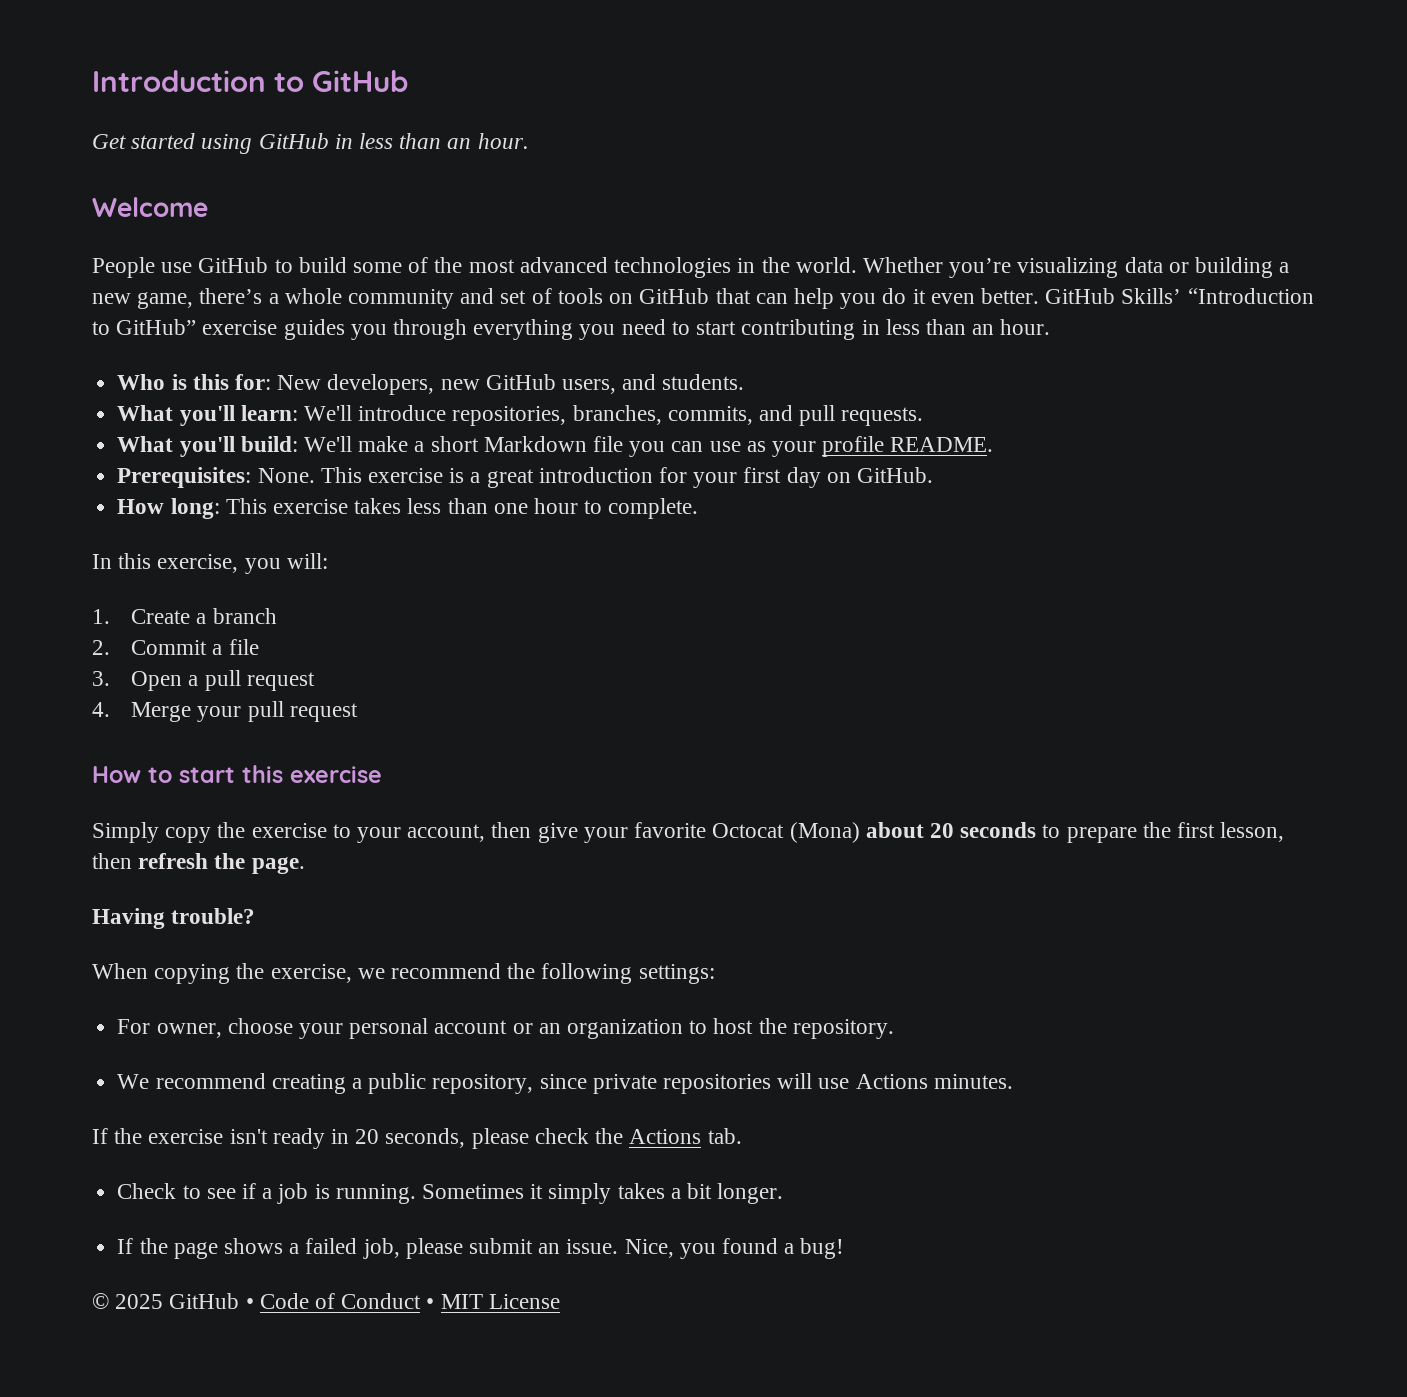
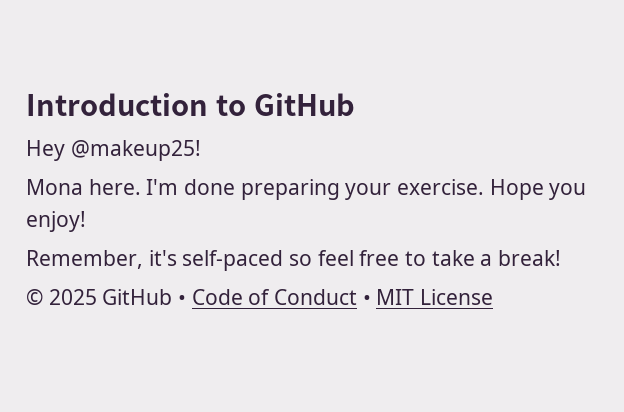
- Get started using GitHub in less than an hour.
- Welcome
- People use GitHub to build some of the most advanced technologies in the world. Whether you’re visualizing data or building a new game, there’s a whole community and set of tools on GitHub that can help you do it even better. GitHub Skills’ “Introduction to GitHub” exercise guides you through everything you need to start contributing in less than an hour.
- Who is this for: New developers, new GitHub users, and students.
- What you'll learn: We'll introduce repositories, branches, commits, and pull requests.
- What you'll build: We'll make a short Markdown file you can use as your profile README.
- Prerequisites: None. This exercise is a great introduction for your first day on GitHub.
- How long: This exercise takes less than one hour to complete.
- In this exercise, you will:
- 1. Create a branch
- 2. Commit a file
- 3. Open a pull request
- 4. Merge your pull request
- How to start this exercise
- Simply copy the exercise to your account, then give your favorite Octocat (Mona) about 20 seconds to prepare the first lesson, then refresh the page.
- Having trouble?
- When copying the exercise, we recommend the following settings:
- For owner, choose your personal account or an organization to host the repository.
- We recommend creating a public repository, since private repositories will use Actions minutes.
- If the exercise isn't ready in 20 seconds, please check the Actions tab.
- Check to see if a job is running. Sometimes it simply takes a bit longer.
- If the page shows a failed job, please submit an issue. Nice, you found a bug!
+ Hey @makeup25!
+ Mona here. I'm done preparing your exercise. Hope you enjoy!
+ Remember, it's self-paced so feel free to take a break!

